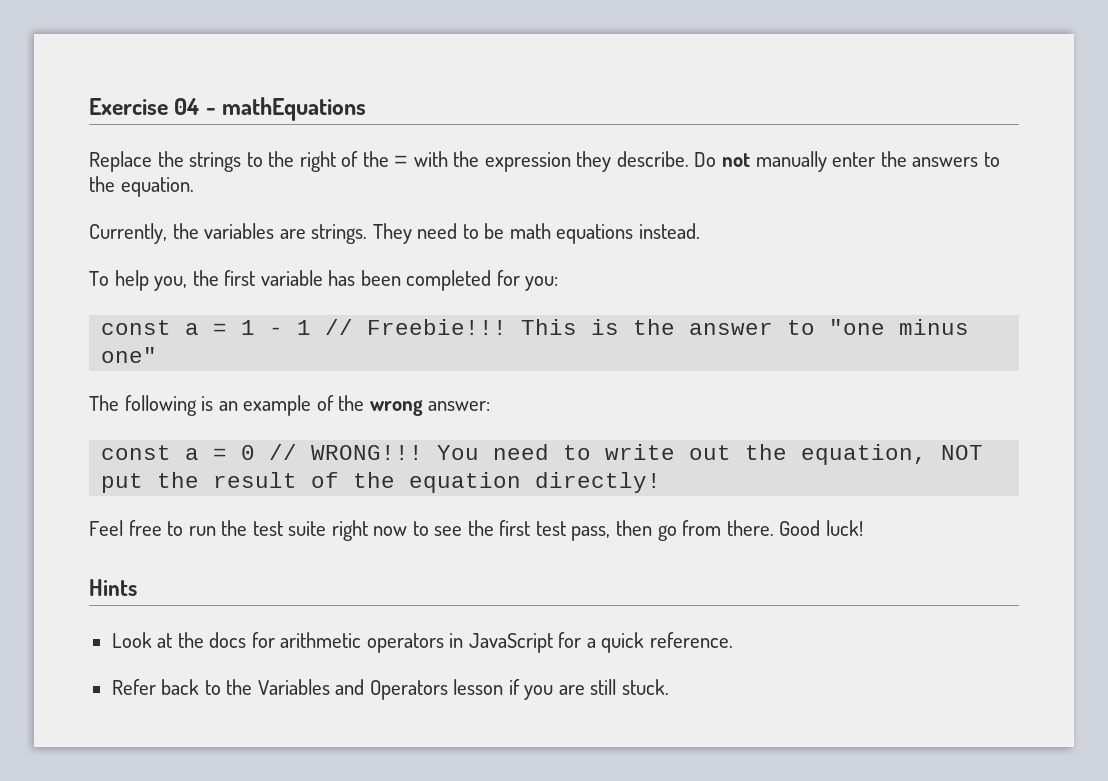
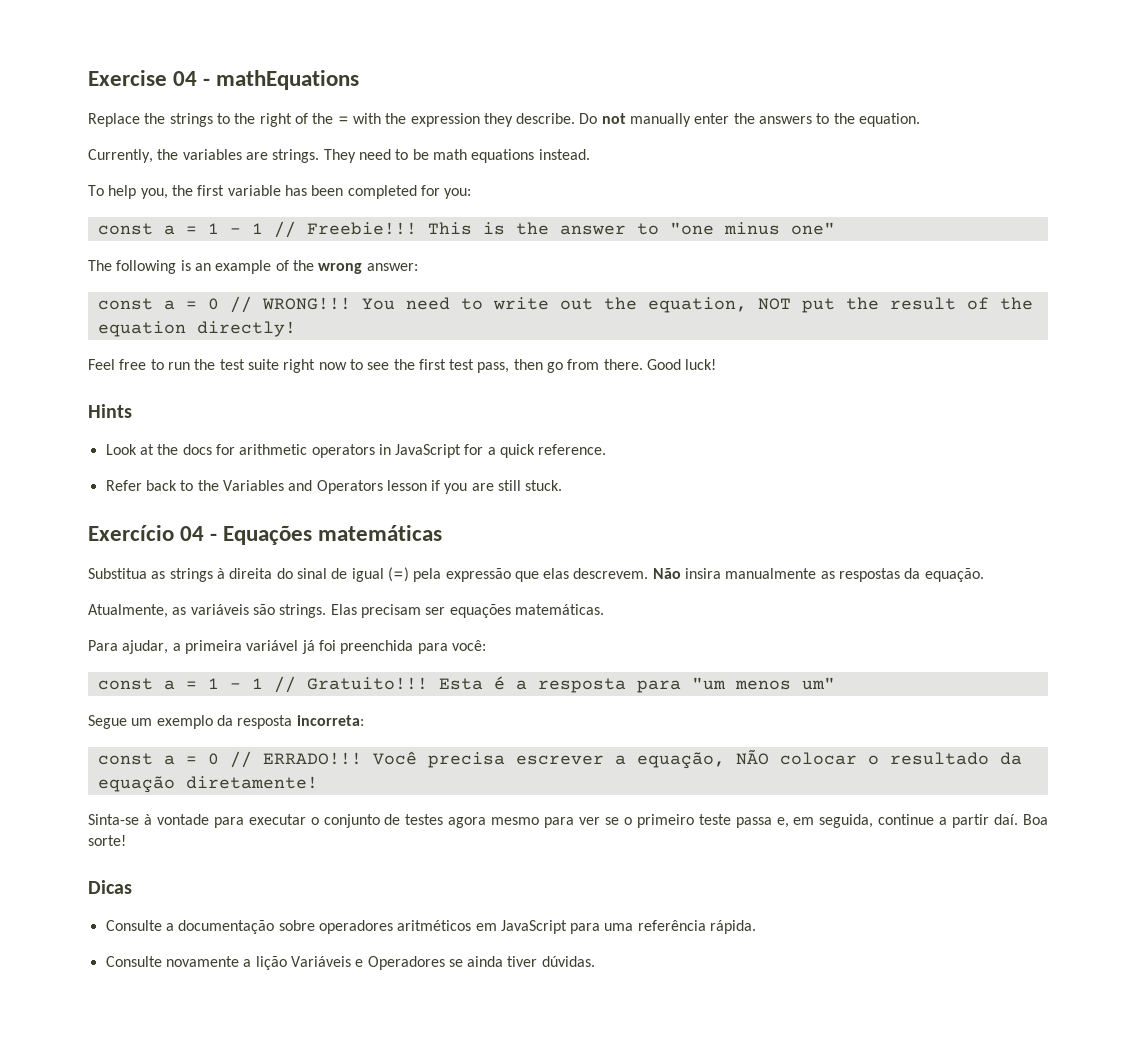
+ Exercício 04 - Equações matemáticas
+ Substitua as strings à direita do sinal de igual (=) pela expressão que elas descrevem. Não insira manualmente as respostas da equação.
+ Atualmente, as variáveis são strings. Elas precisam ser equações matemáticas.
+ Para ajudar, a primeira variável já foi preenchida para você:
+ const a = 1 - 1 // Gratuito!!! Esta é a resposta para "um menos um"
+ Segue um exemplo da resposta incorreta:
+ const a = 0 // ERRADO!!! Você precisa escrever a equação, NÃO colocar o resultado da equação diretamente!
+ Sinta-se à vontade para executar o conjunto de testes agora mesmo para ver se o primeiro teste passa e, em seguida, continue a partir daí. Boa sorte!
+ Dicas
+ Consulte a documentação sobre operadores aritméticos em JavaScript para uma referência rápida.
+ Consulte novamente a lição Variáveis e Operadores se ainda tiver dúvidas.

